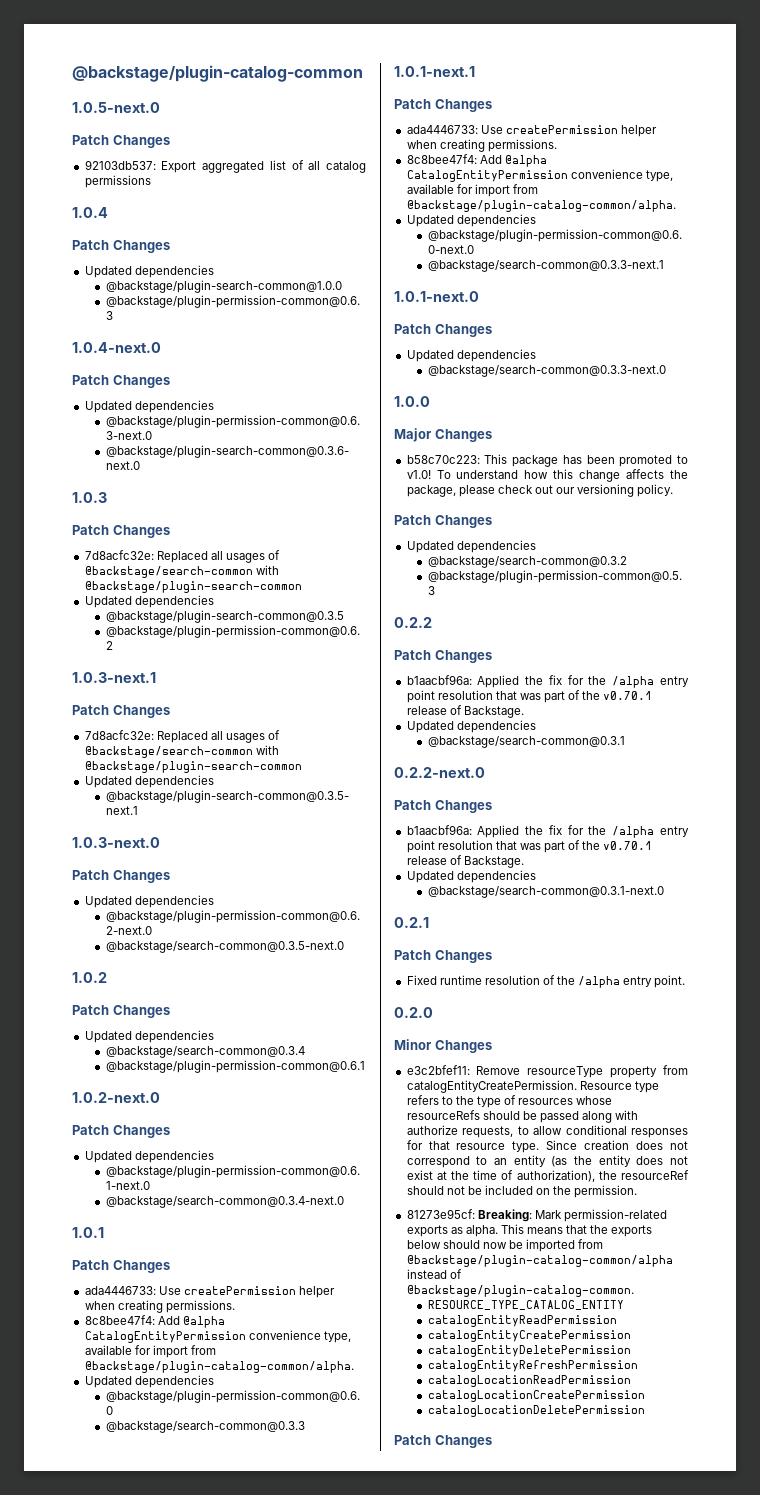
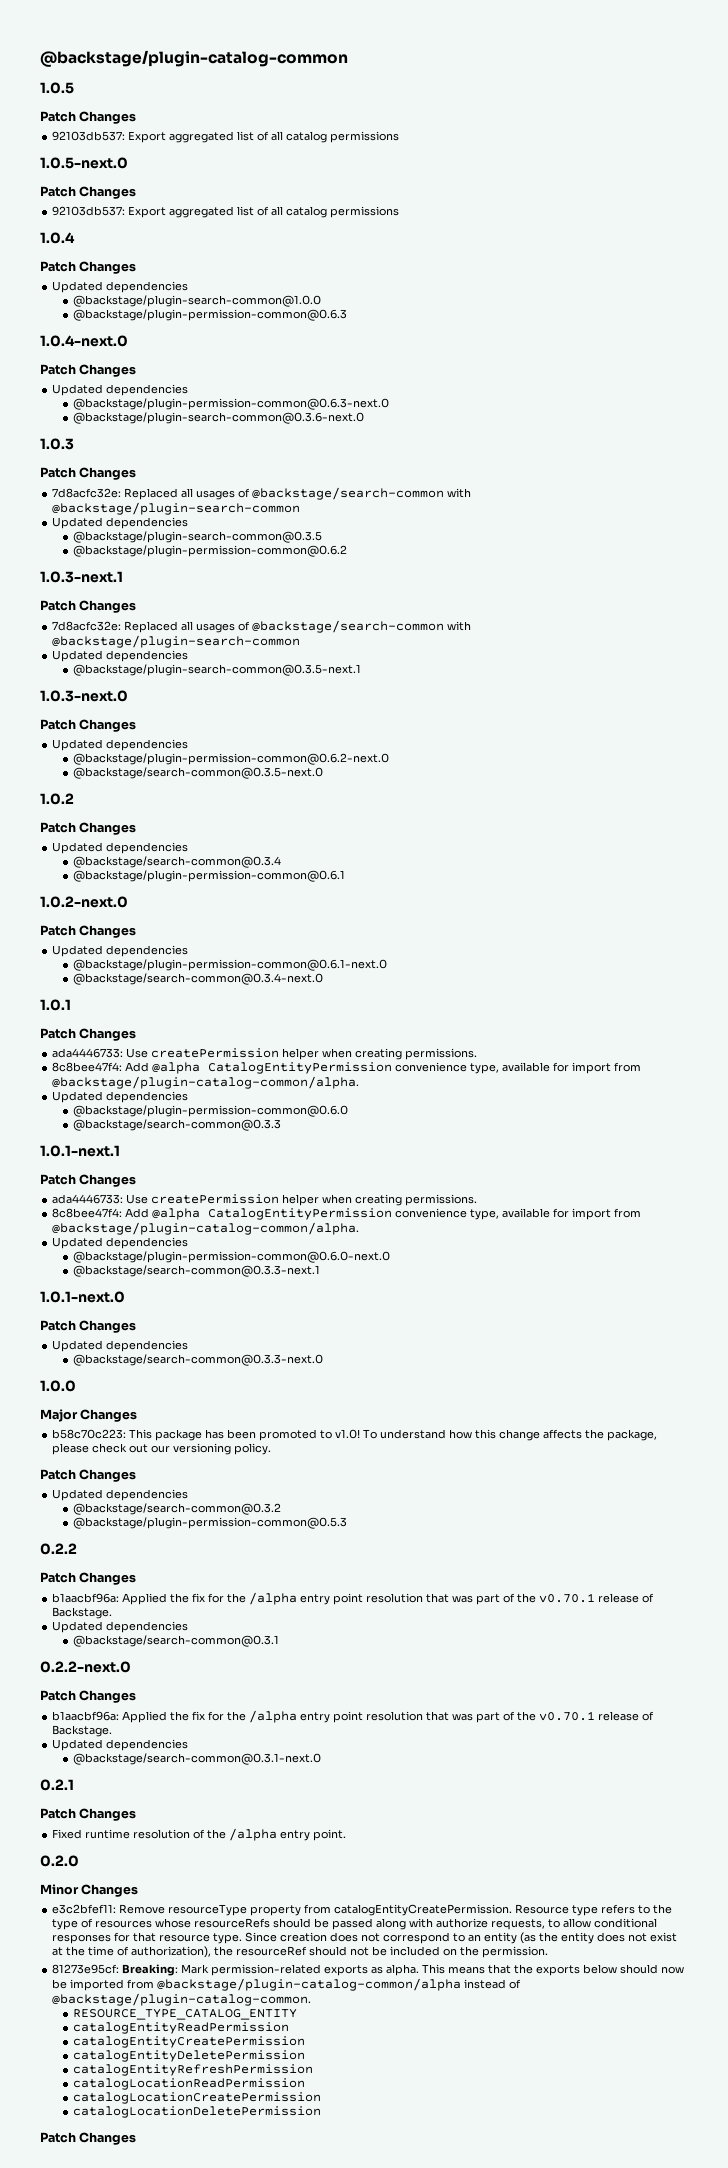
+ 1.0.5
+ Patch Changes
+ 92103db537: Export aggregated list of all catalog permissions

